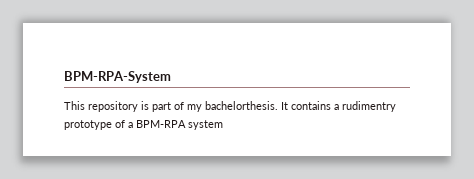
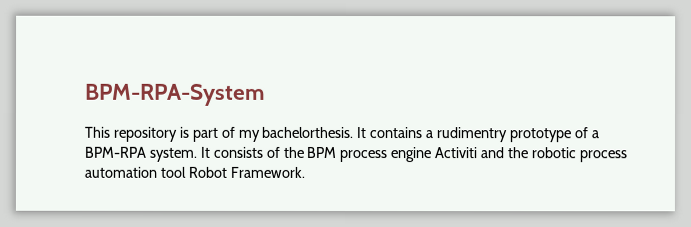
- It contains a rudimentry prototype of a BPM-RPA system
+ It contains a rudimentry prototype of a BPM-RPA system. It consists of the BPM process engine Activiti and the robotic process automation tool Robot Framework.

